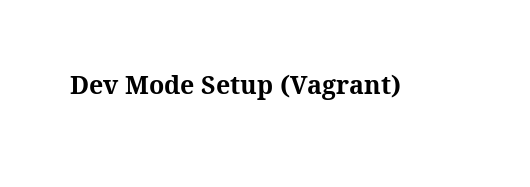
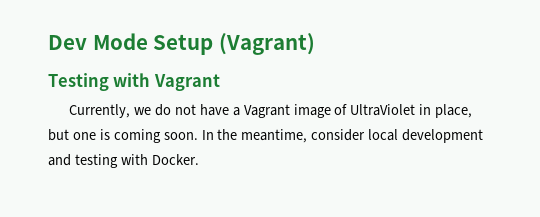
+ Testing with Vagrant
+ Currently, we do not have a Vagrant image of UltraViolet in place, but one is coming soon. In the meantime, consider local development and testing with Docker.

